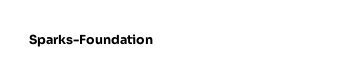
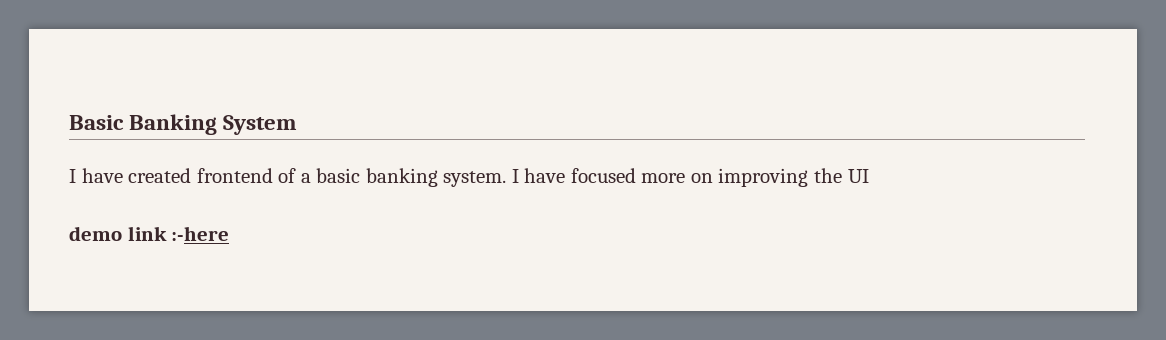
- Sparks-Foundation
+ Basic Banking System
+ I have created frontend of a basic banking system. I have focused more on improving the UI
+ demo link :-here

